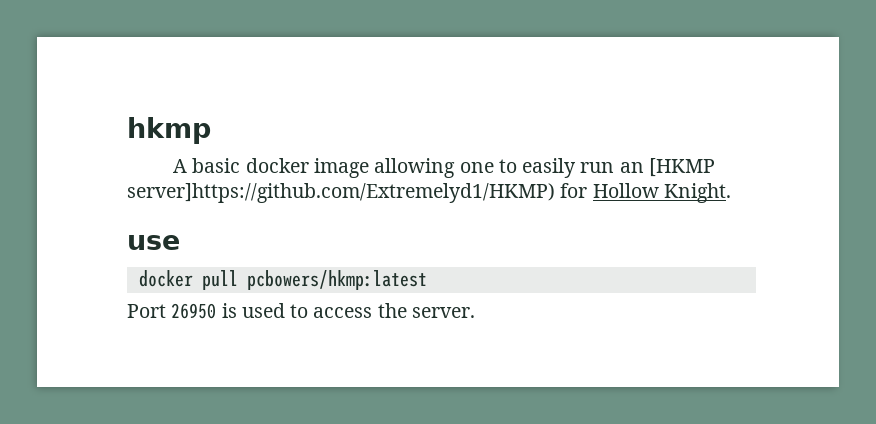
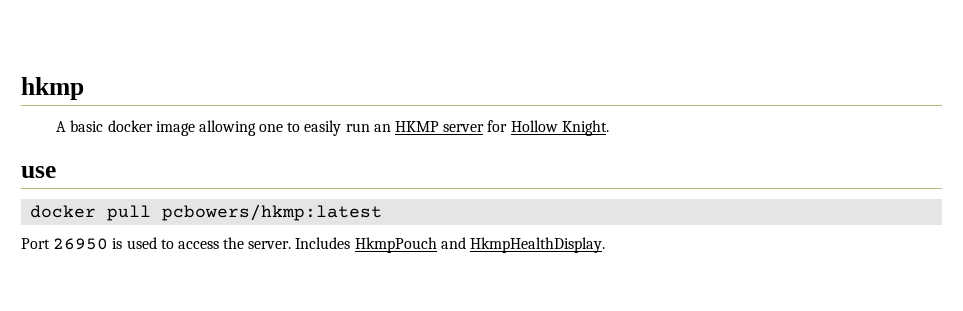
- A basic docker image allowing one to easily run an [HKMP server]https://github.com/Extremelyd1/HKMP) for Hollow Knight.
+ A basic docker image allowing one to easily run an HKMP server for Hollow Knight.
+ Includes HkmpPouch and HkmpHealthDisplay.

